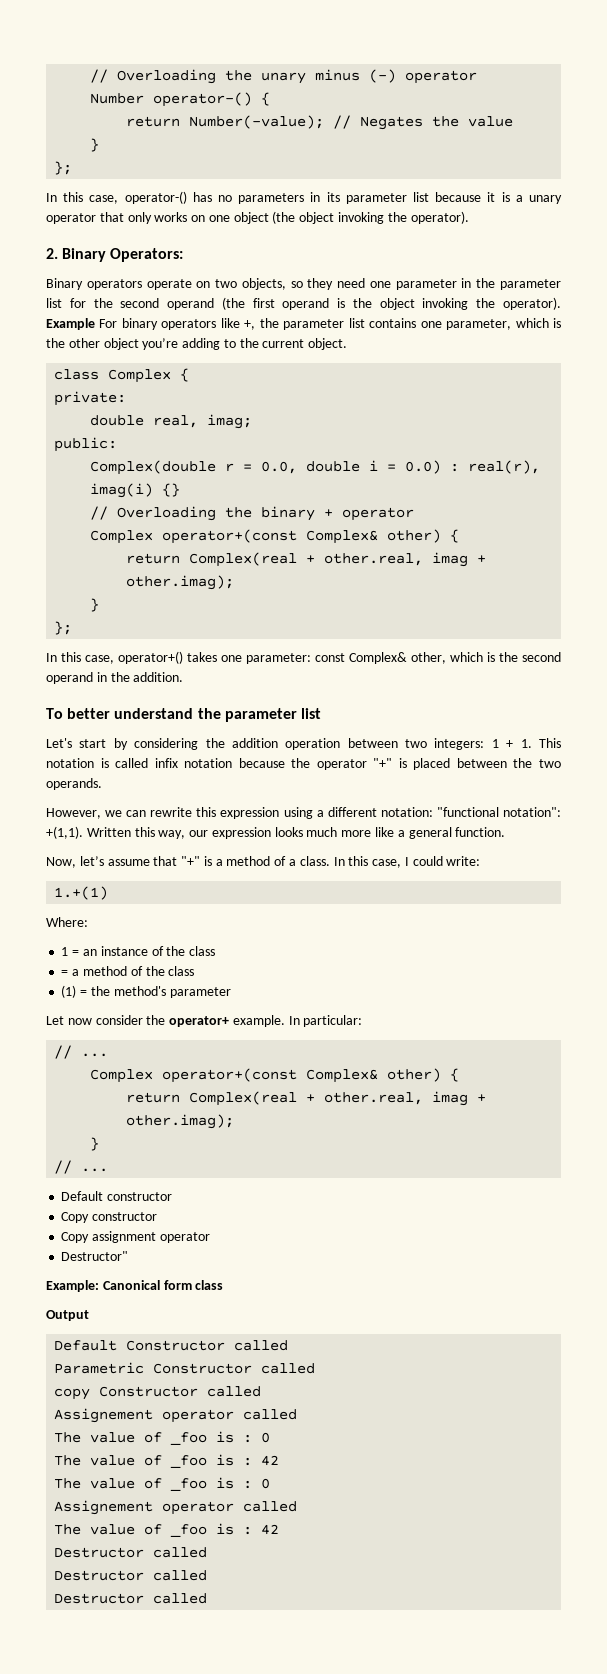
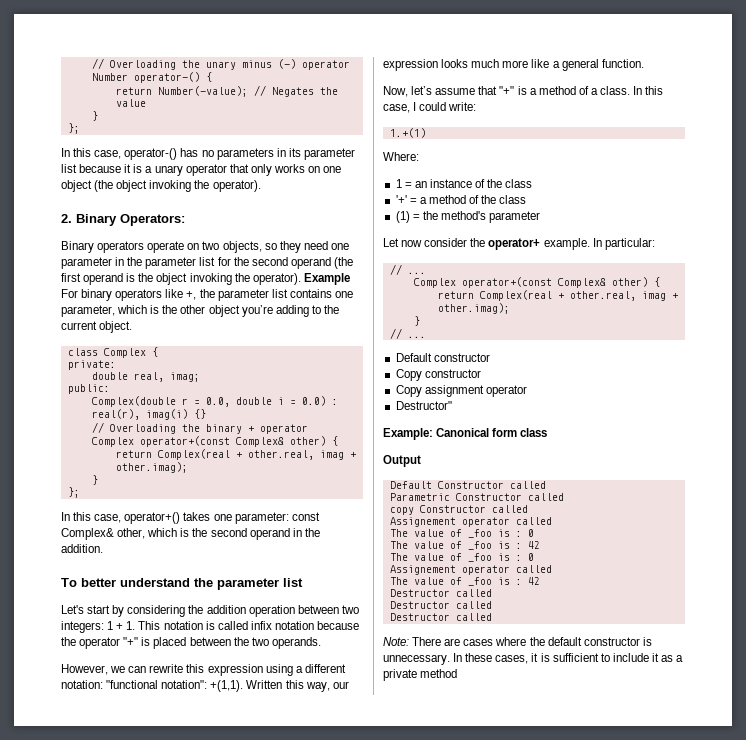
- = a method of the class
+ '+' = a method of the class
+ Note: There are cases where the default constructor is unnecessary. In these cases, it is sufficient to include it as a private method

